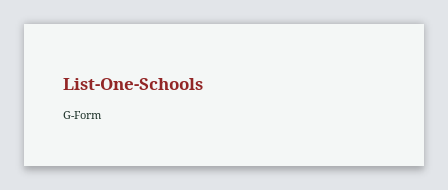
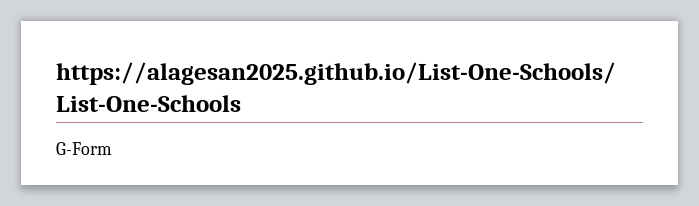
- List-One-Schools
+ https://alagesan2025.github.io/List-One-Schools/ List-One-Schools

